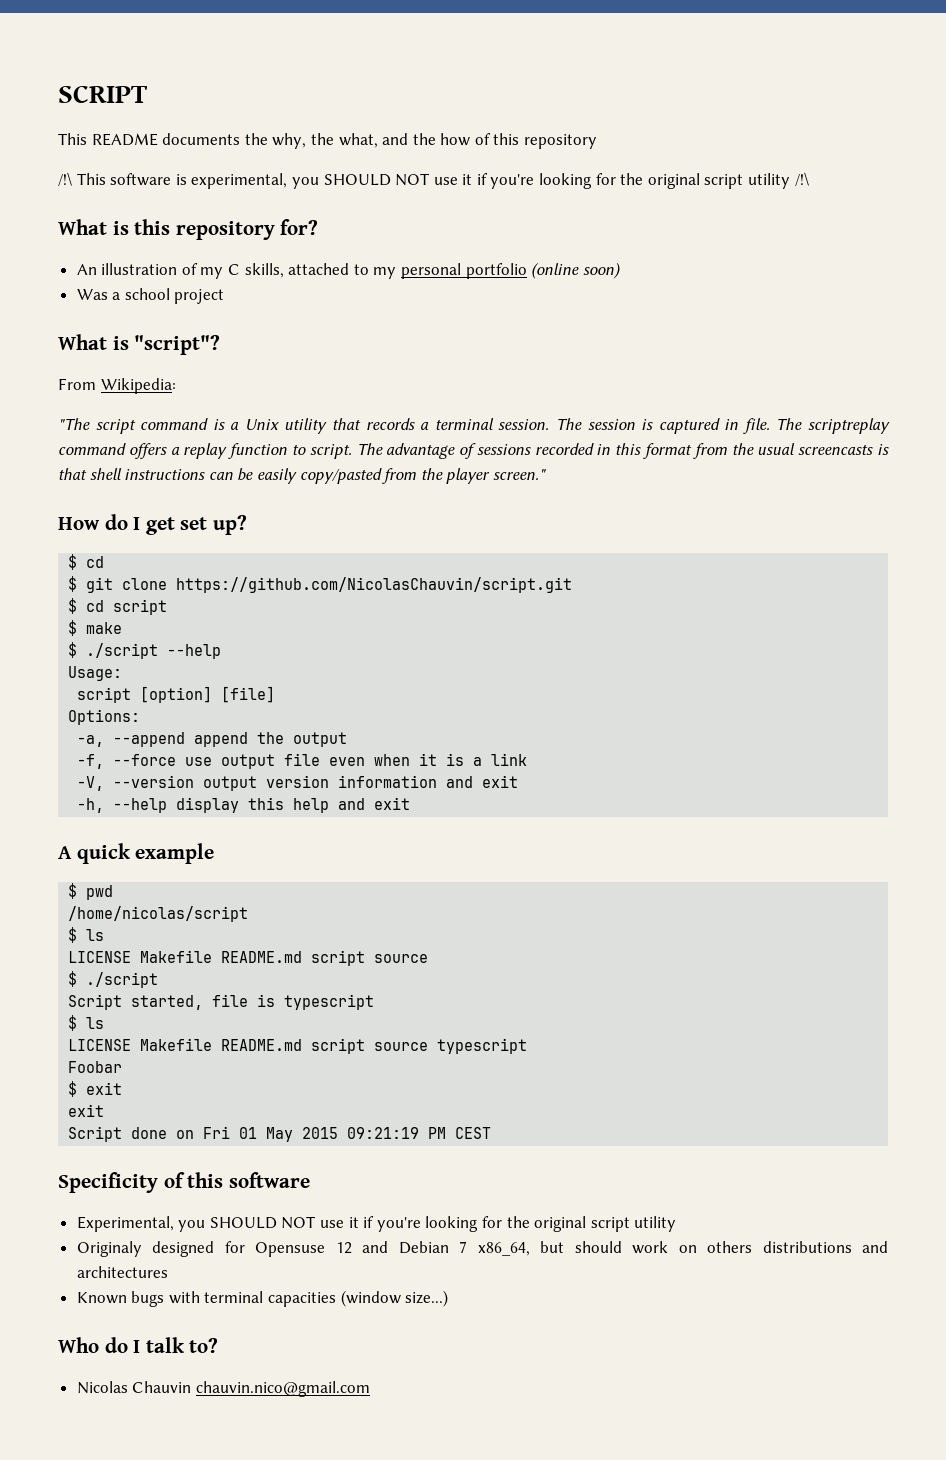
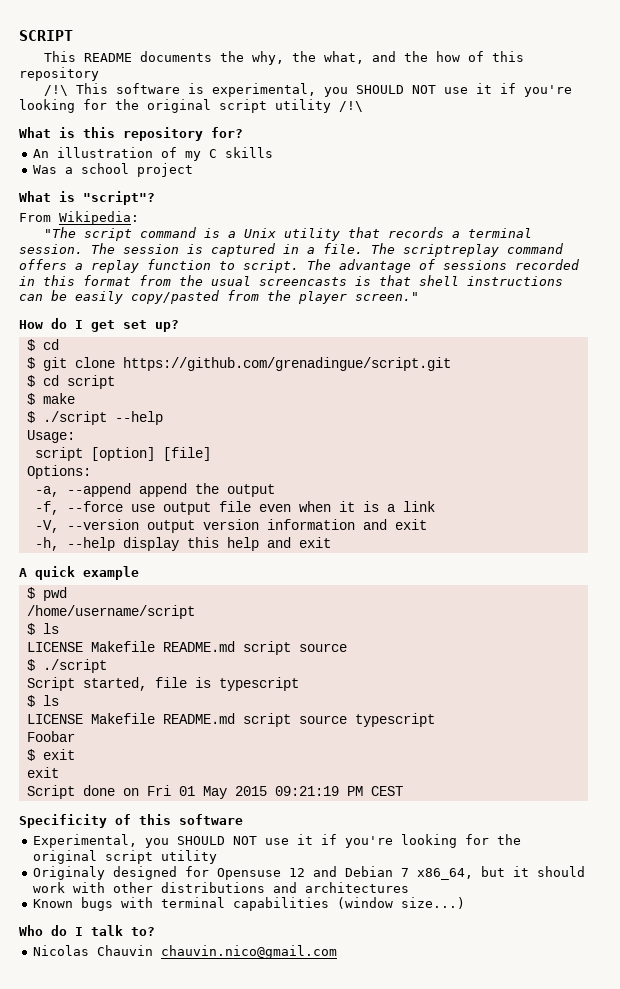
- An illustration of my C skills, attached to my personal portfolio (online soon)
+ An illustration of my C skills
- The session is captured in file.
+ The session is captured in a file.
- $ git clone https://github.com/NicolasChauvin/script.git
+ $ git clone https://github.com/grenadingue/script.git
- /home/nicolas/script
+ /home/username/script
- Originaly designed for Opensuse 12 and Debian 7 x86_64, but should work on others distributions and architectures
+ Originaly designed for Opensuse 12 and Debian 7 x86_64, but it should work with other distributions and architectures
- Known bugs with terminal capacities (window size...)
+ Known bugs with terminal capabilities (window size...)

